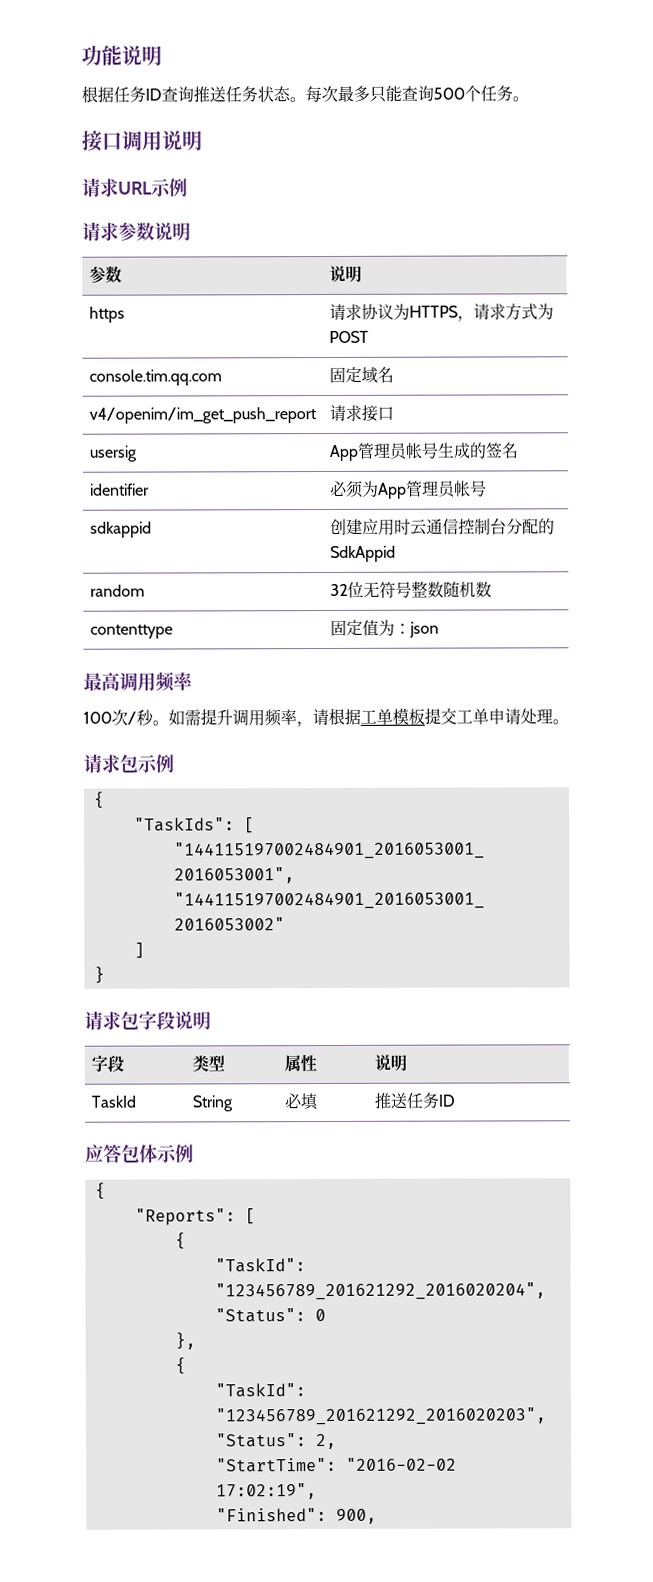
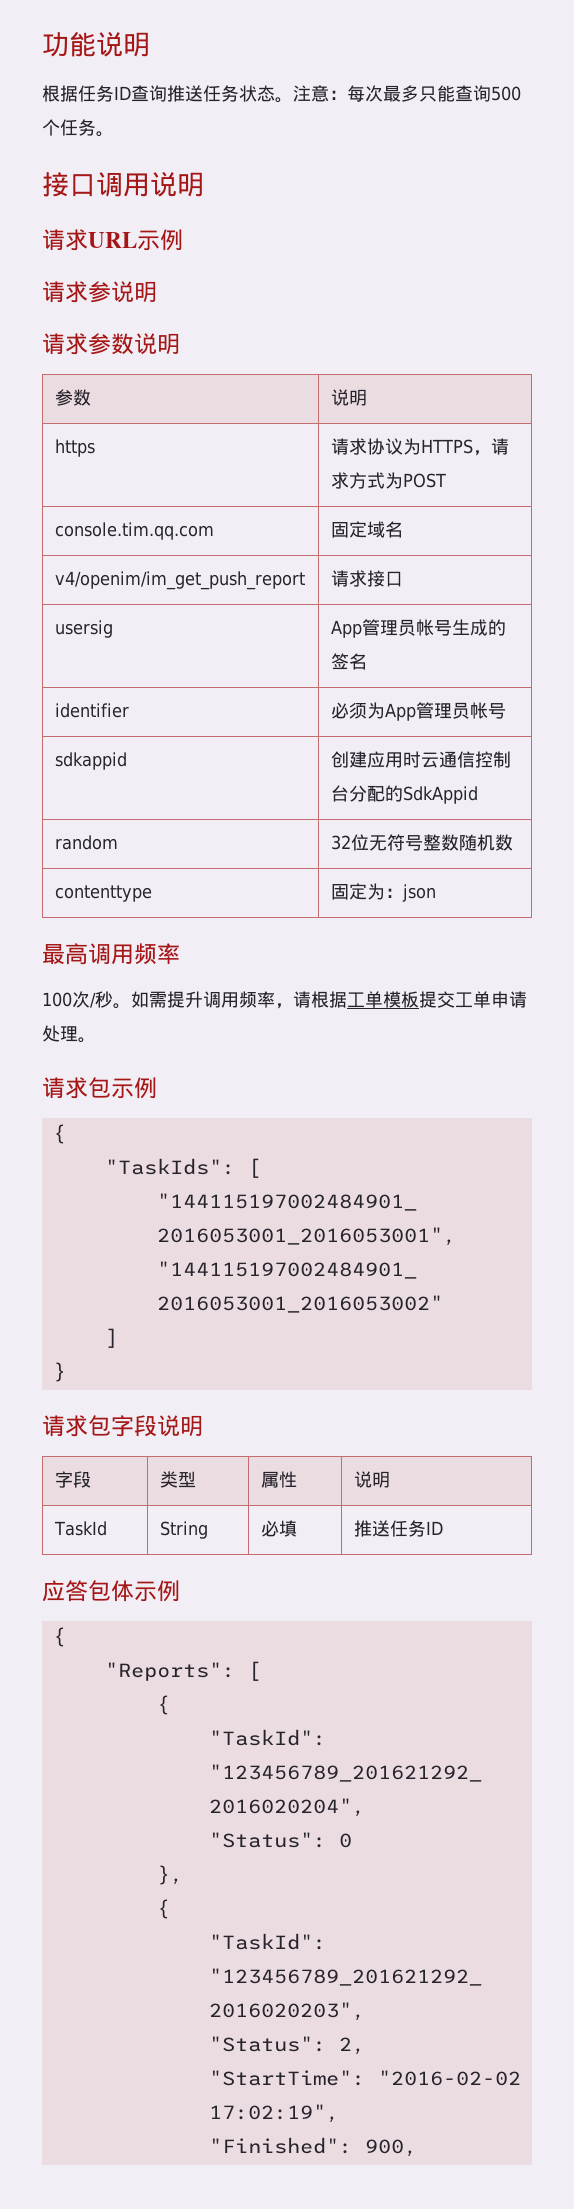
- 每次最多只能查询500个任务。
+ 注意：每次最多只能查询500个任务。
+ 请求参说明
- contenttype | 固定值为：json
+ contenttype | 固定为：json

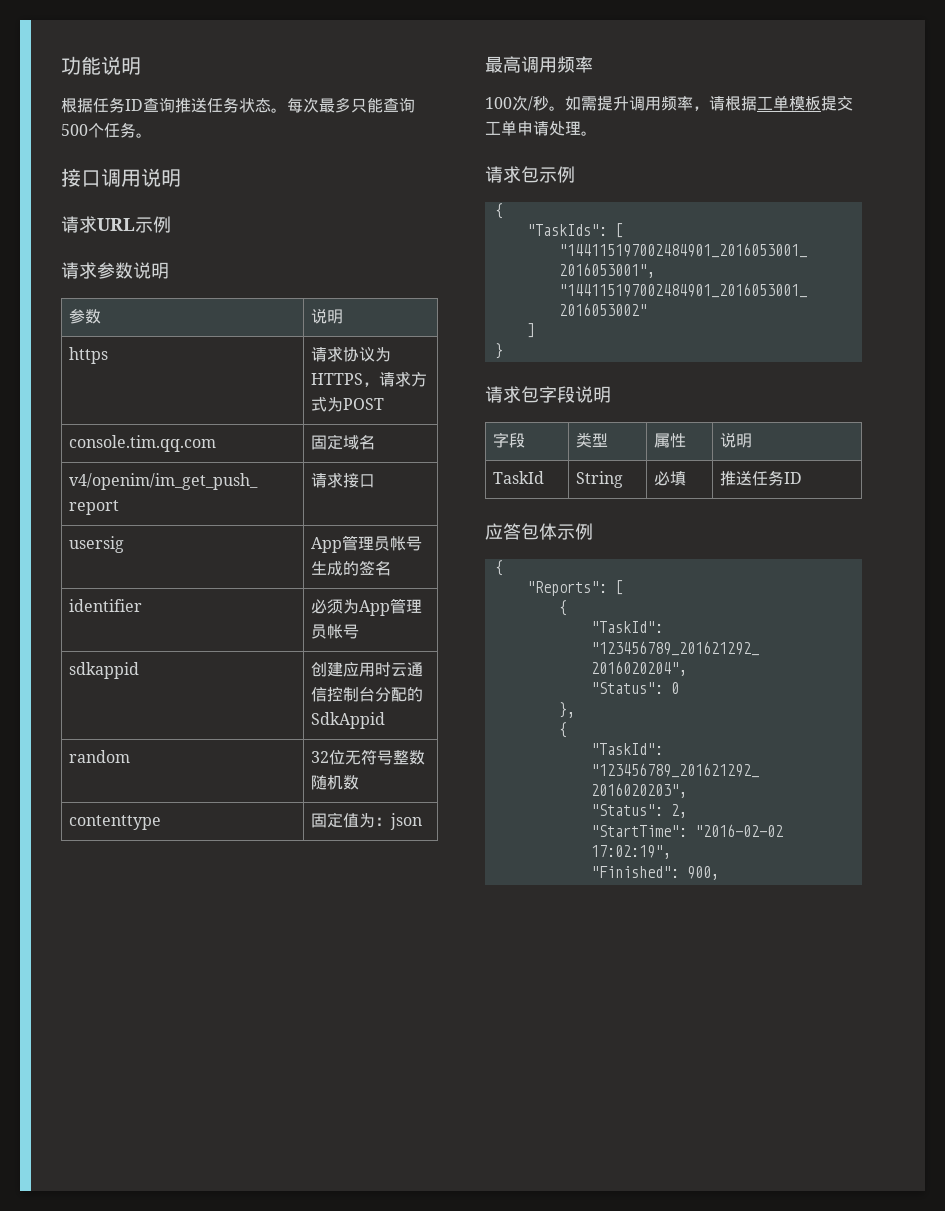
- 注意：每次最多只能查询500个任务。
+ 每次最多只能查询500个任务。
- 请求参说明
- contenttype | 固定为：json
+ contenttype | 固定值为：json

